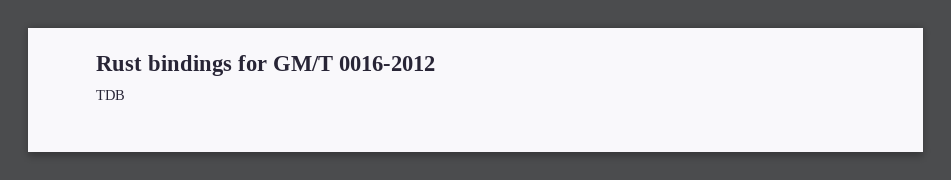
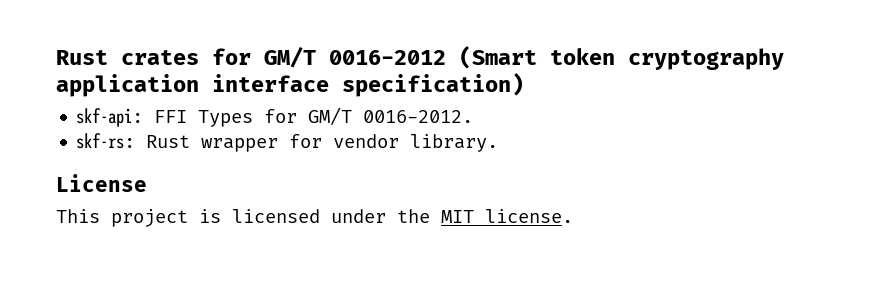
- Rust bindings for GM/T 0016-2012
- TDB
+ Rust crates for GM/T 0016-2012 (Smart token cryptography application interface specification)
+ skf-api: FFI Types for GM/T 0016-2012.
+ skf-rs: Rust wrapper for vendor library.
+ License
+ This project is licensed under the MIT license.

